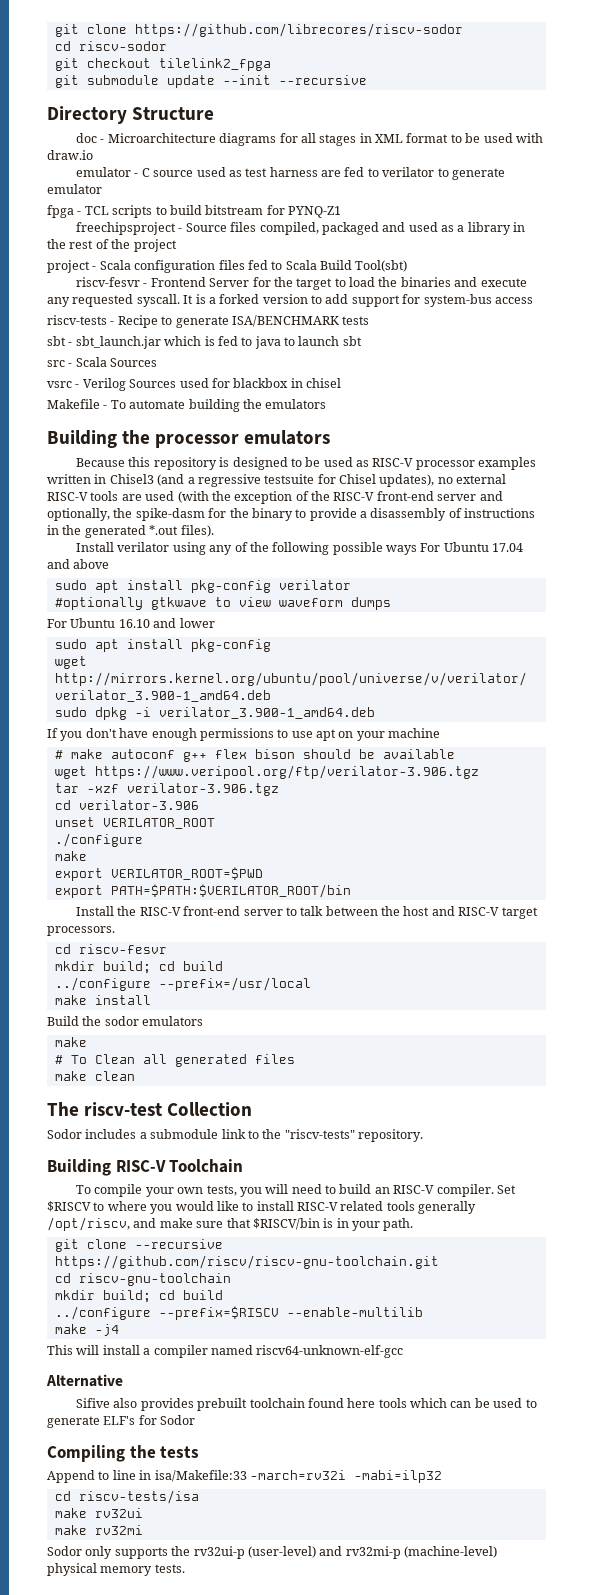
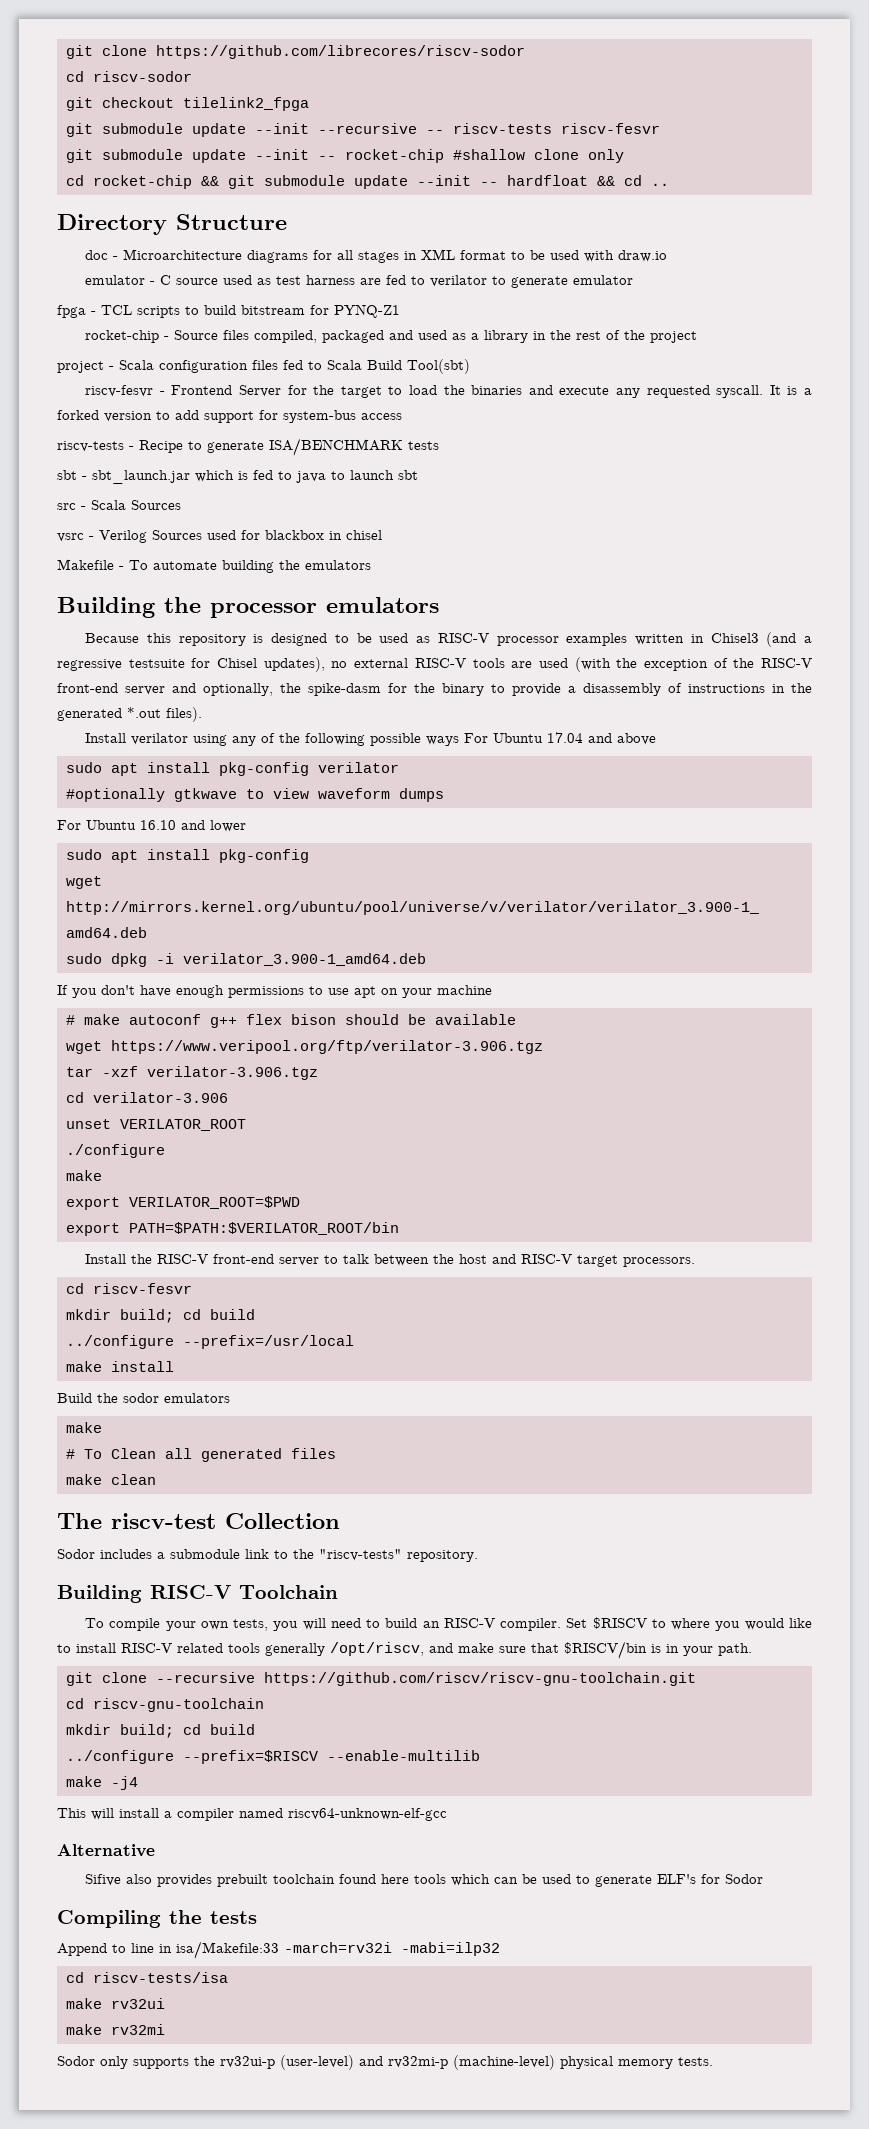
- git submodule update --init --recursive
+ git submodule update --init --recursive -- riscv-tests riscv-fesvr
+ git submodule update --init -- rocket-chip #shallow clone only
+ cd rocket-chip && git submodule update --init -- hardfloat && cd ..
- freechipsproject - Source files compiled, packaged and used as a library in the rest of the project
+ rocket-chip - Source files compiled, packaged and used as a library in the rest of the project

